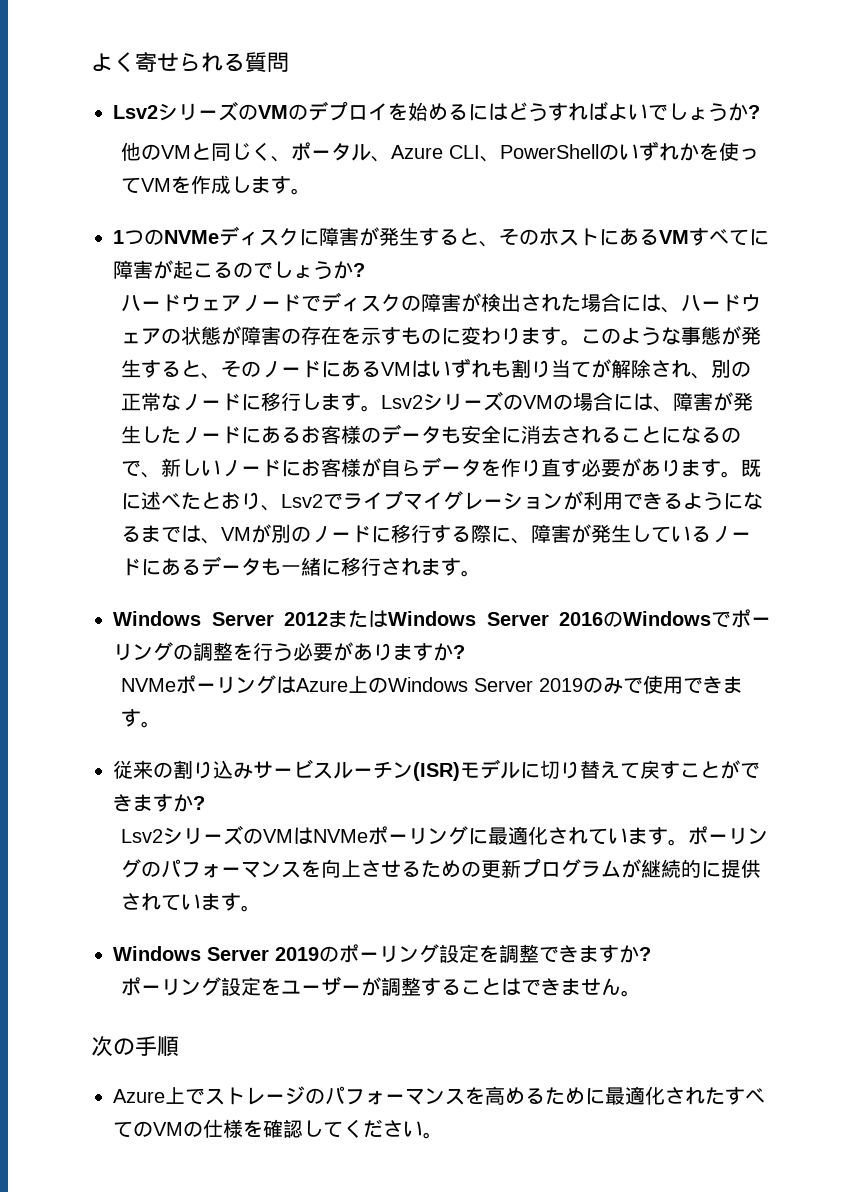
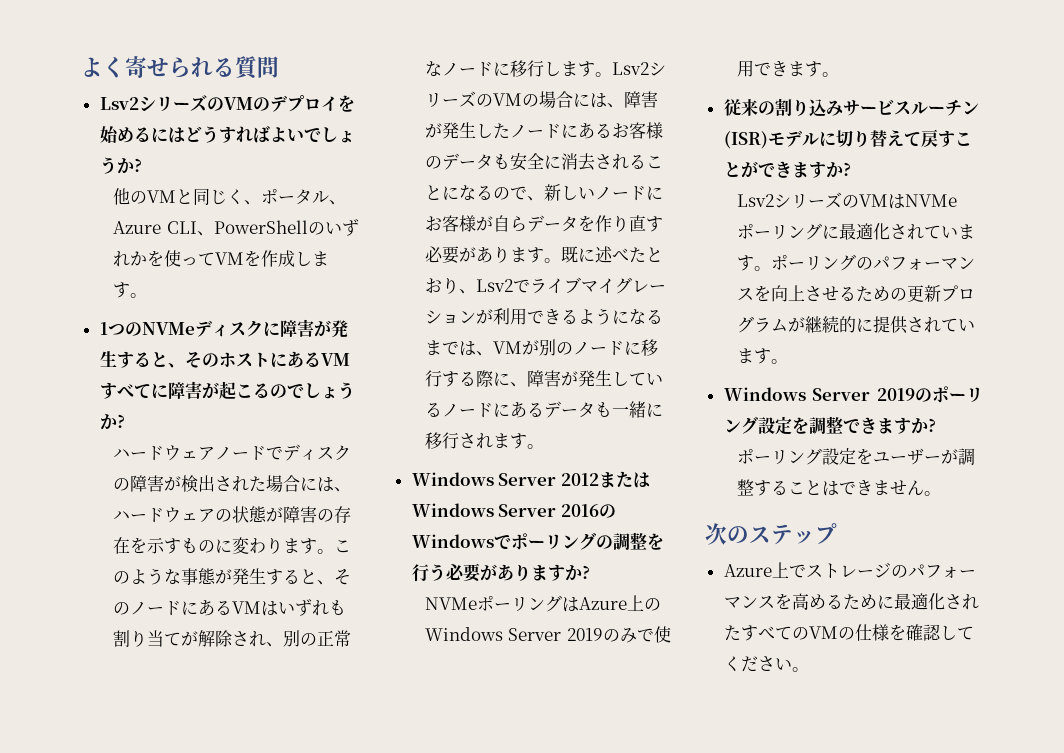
- 次の手順
+ 次のステップ

